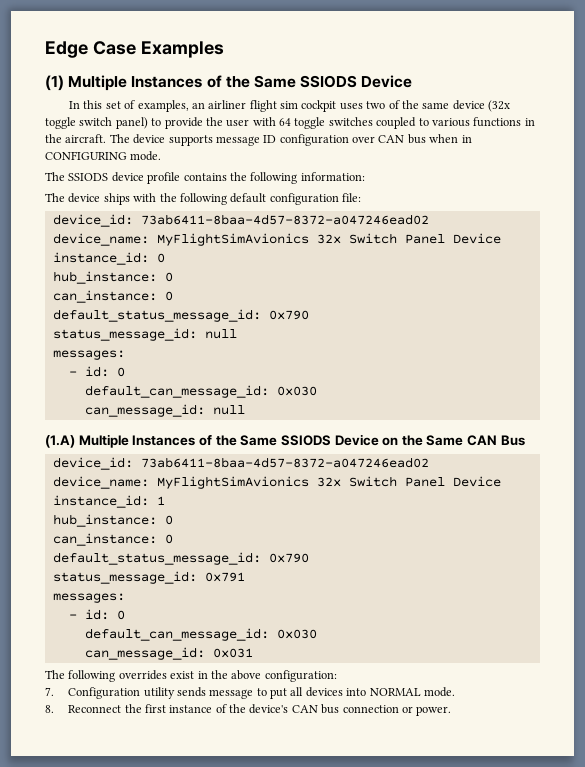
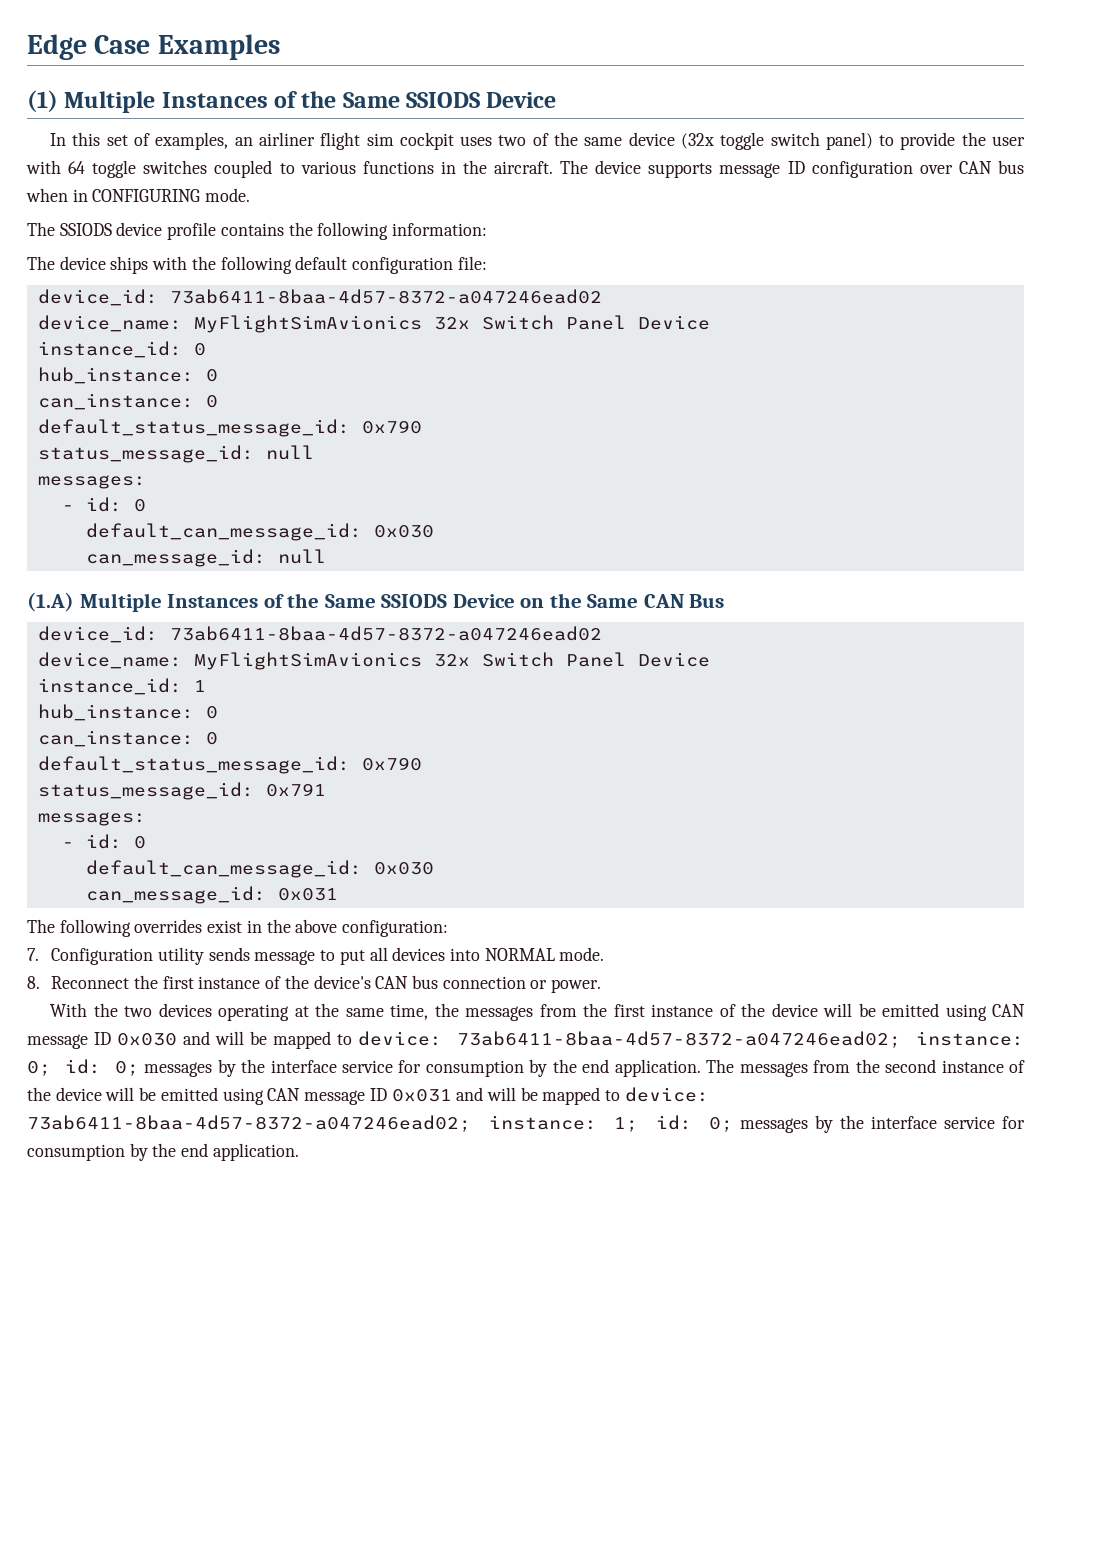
+ With the two devices operating at the same time, the messages from the first instance of the device will be emitted using CAN message ID 0x030 and will be mapped to device: 73ab6411-8baa-4d57-8372-a047246ead02; instance: 0; id: 0; messages by the interface service for consumption by the end application. The messages from the second instance of the device will be emitted using CAN message ID 0x031 and will be mapped to device: 73ab6411-8baa-4d57-8372-a047246ead02; instance: 1; id: 0; messages by the interface service for consumption by the end application.

